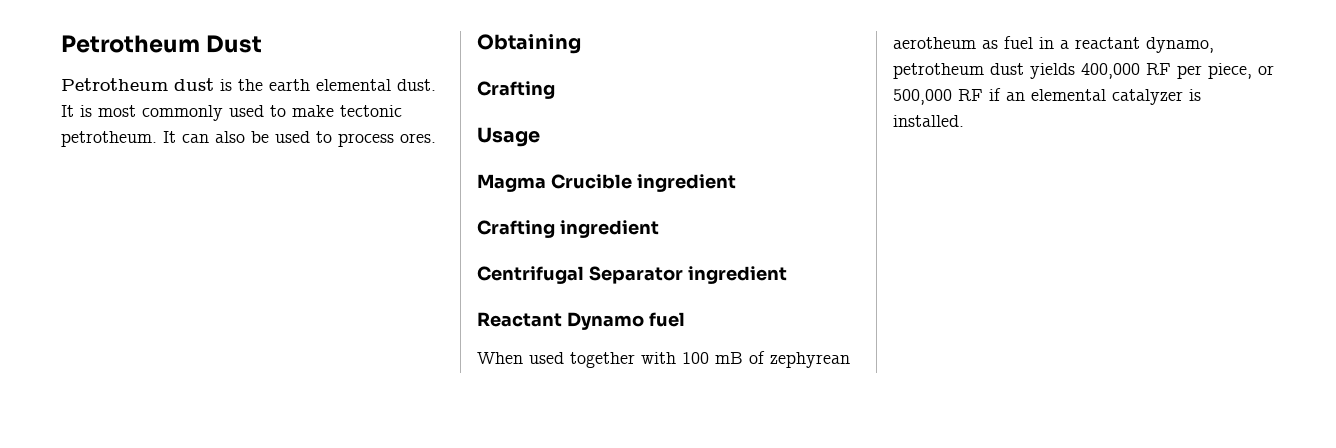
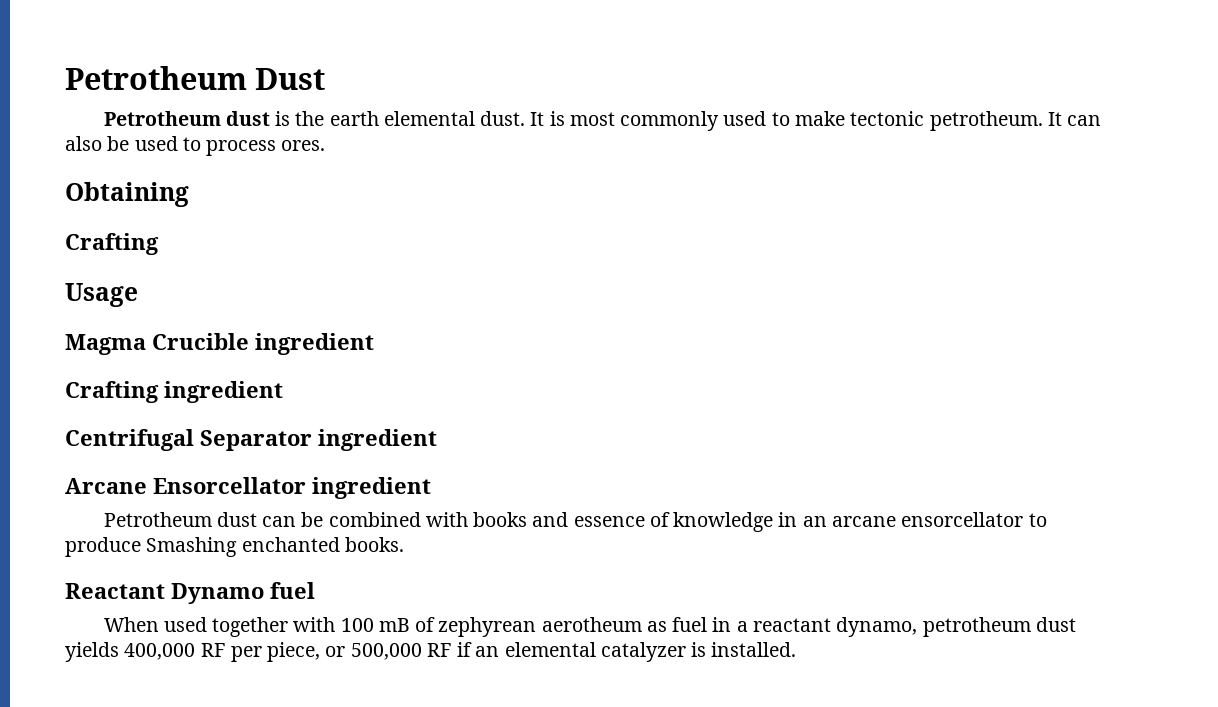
+ Arcane Ensorcellator ingredient
+ Petrotheum dust can be combined with books and essence of knowledge in an arcane ensorcellator to produce Smashing enchanted books.

